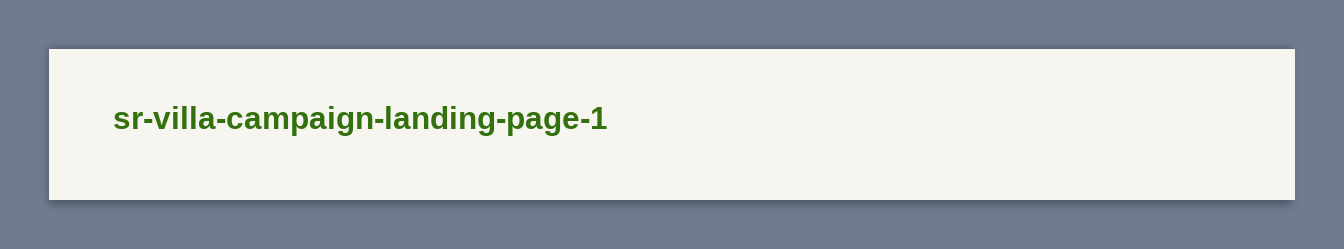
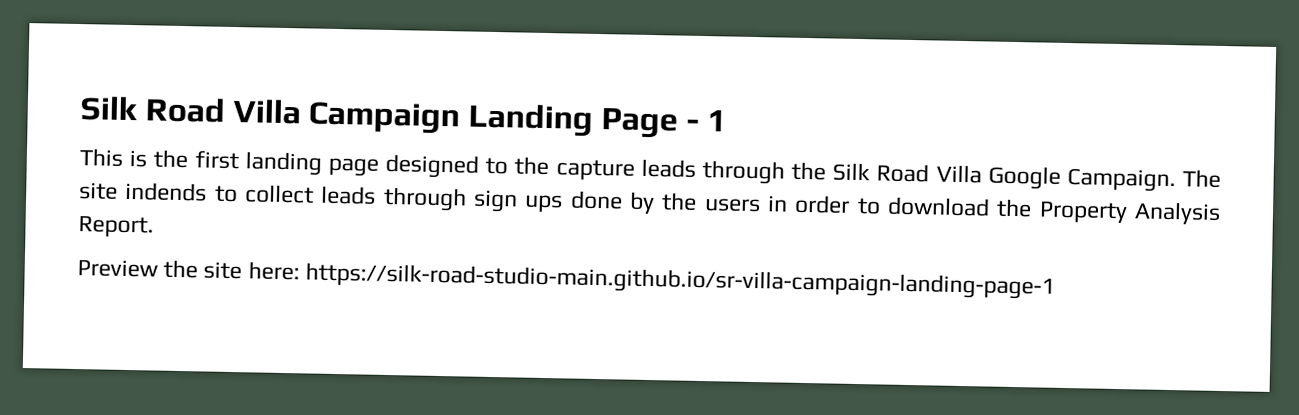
- sr-villa-campaign-landing-page-1
+ Silk Road Villa Campaign Landing Page - 1
+ This is the first landing page designed to the capture leads through the Silk Road Villa Google Campaign. The site indends to collect leads through sign ups done by the users in order to download the Property Analysis Report.
+ Preview the site here: https://silk-road-studio-main.github.io/sr-villa-campaign-landing-page-1

